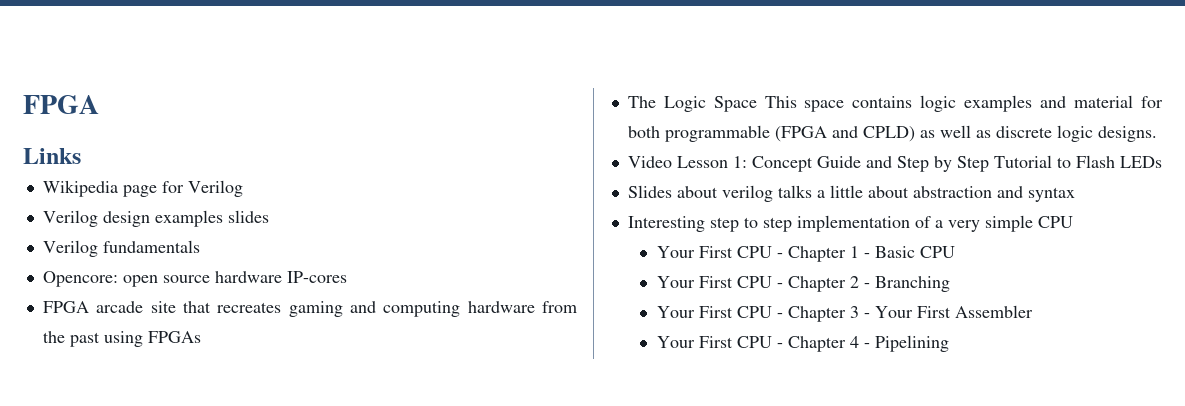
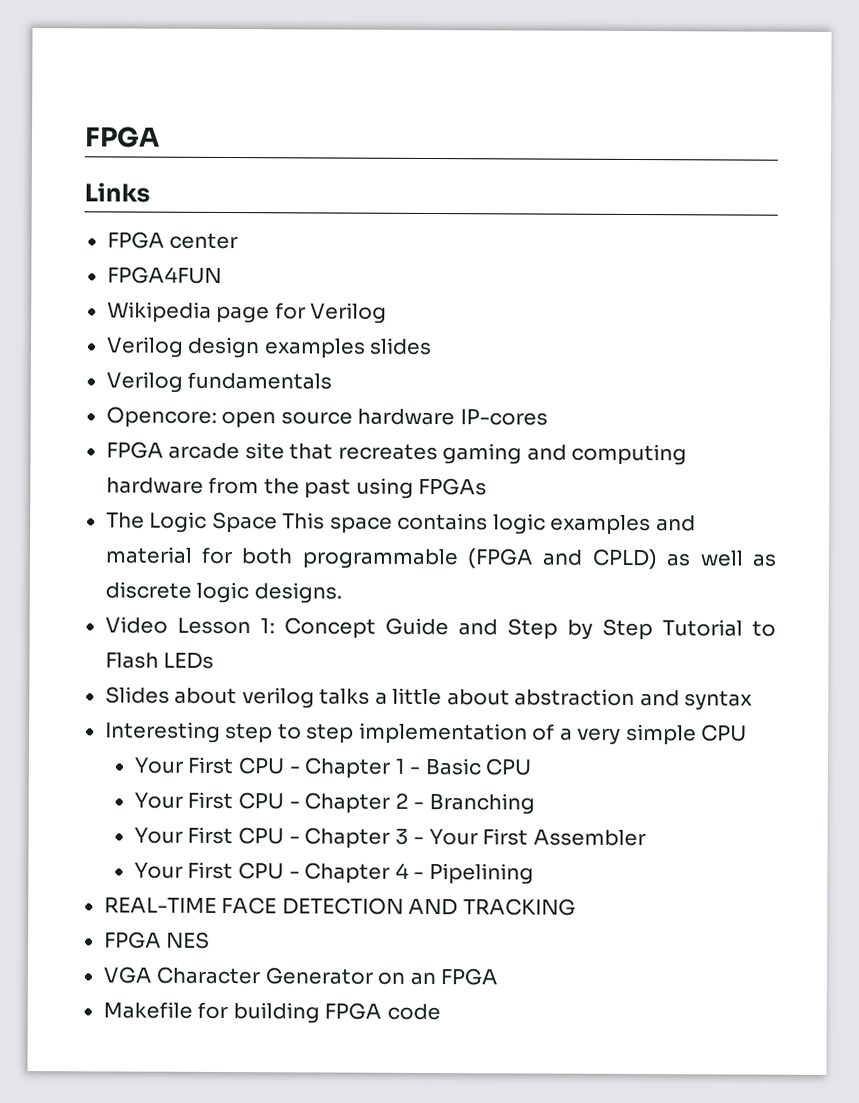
+ FPGA center
+ FPGA4FUN
+ REAL-TIME FACE DETECTION AND TRACKING
+ FPGA NES
+ VGA Character Generator on an FPGA
+ Makefile for building FPGA code

